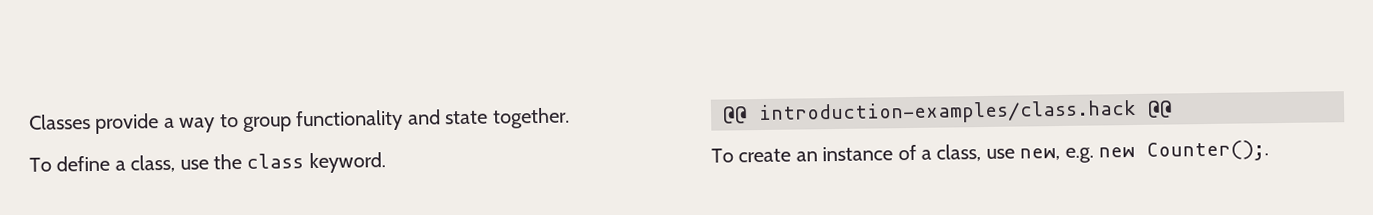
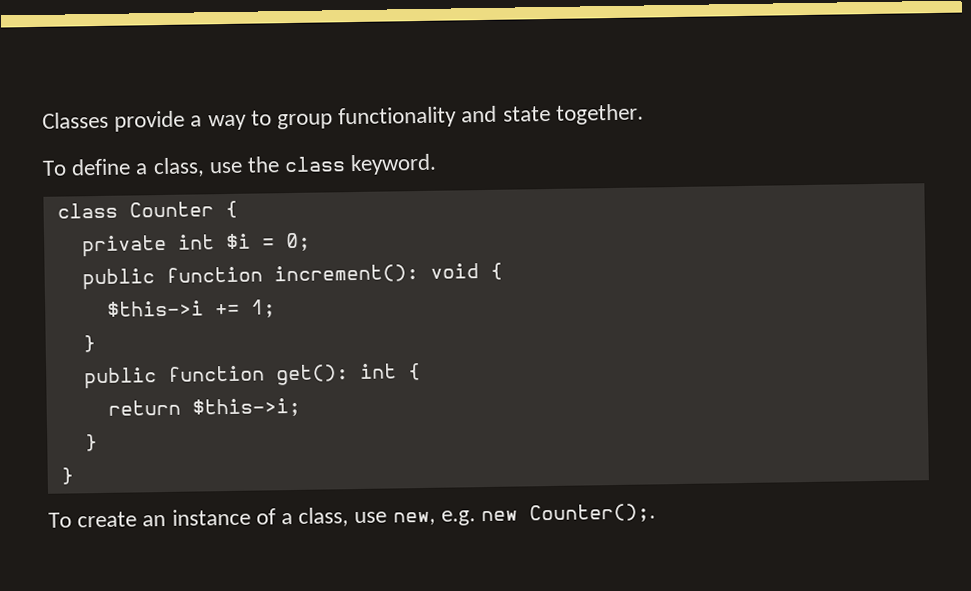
- @@ introduction-examples/class.hack @@
+ class Counter {
+ private int $i = 0;
+ public function increment(): void {
+ $this->i += 1;
+ }
+ public function get(): int {
+ return $this->i;
+ }
+ }

